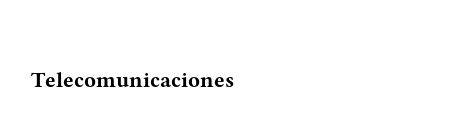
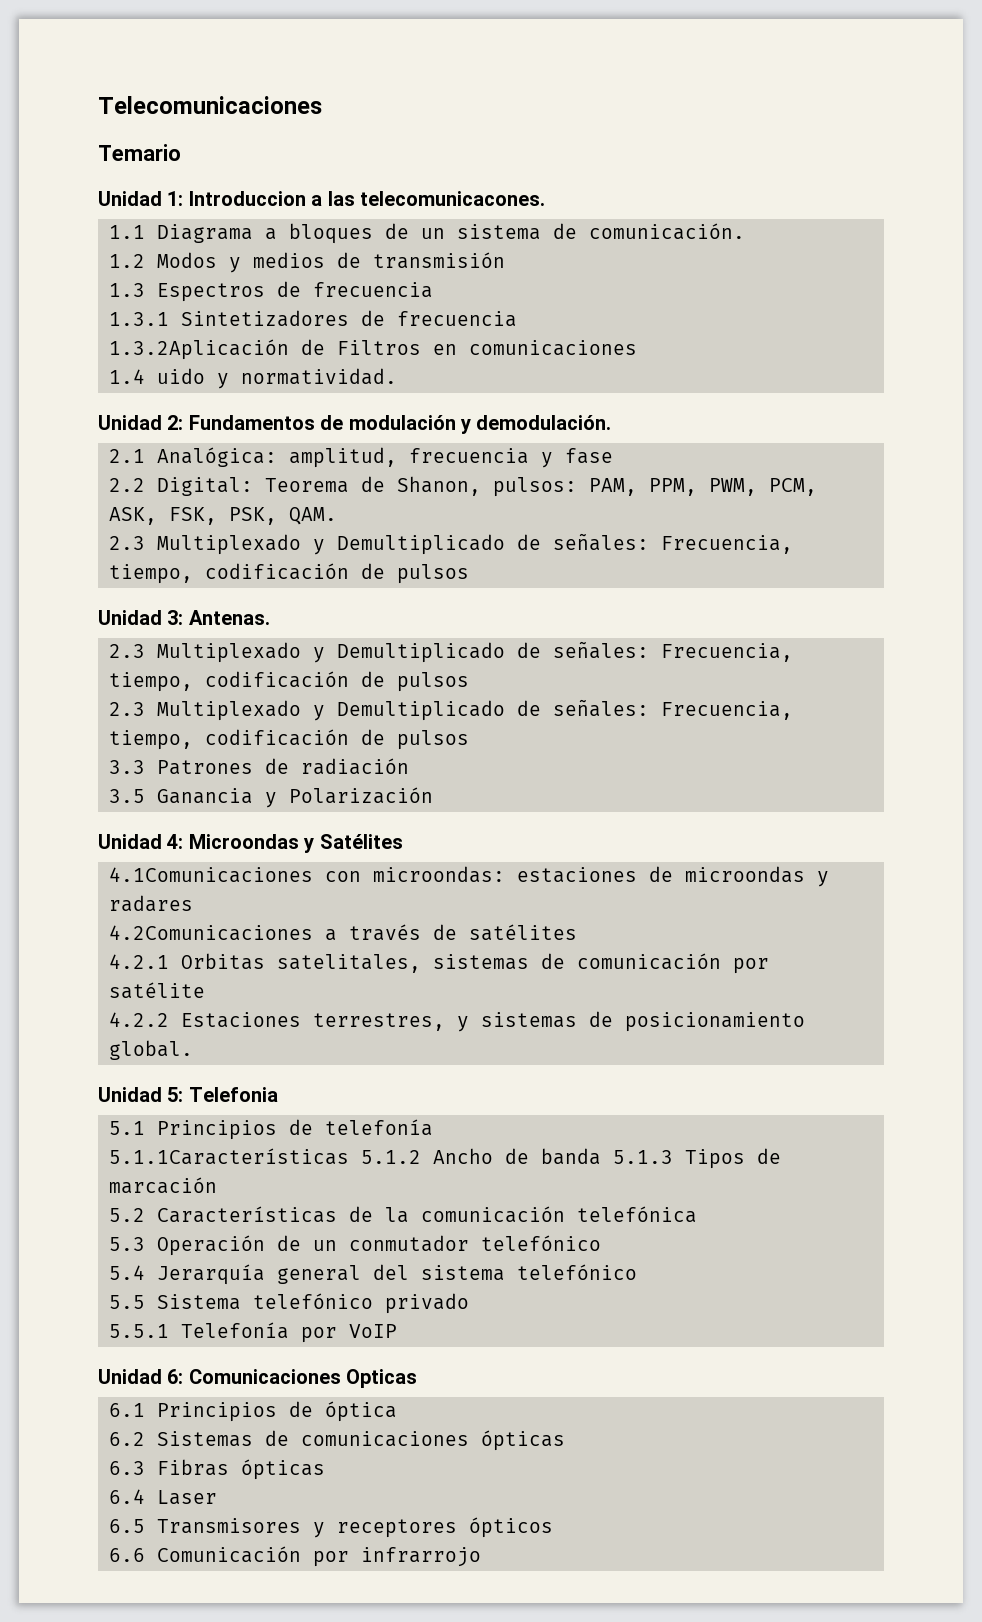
+ Temario
+ Unidad 1: Introduccion a las telecomunicacones.
+ 1.1 Diagrama a bloques de un sistema de comunicación.
+ 1.2 Modos y medios de transmisión
+ 1.3 Espectros de frecuencia
+ 1.3.1 Sintetizadores de frecuencia
+ 1.3.2Aplicación de Filtros en comunicaciones
+ 1.4 uido y normatividad.
+ Unidad 2: Fundamentos de modulación y demodulación.
+ 2.1 Analógica: amplitud, frecuencia y fase
+ 2.2 Digital: Teorema de Shanon, pulsos: PAM, PPM, PWM, PCM, ASK, FSK, PSK, QAM.
+ 2.3 Multiplexado y Demultiplicado de señales: Frecuencia, tiempo, codificación de pulsos
+ Unidad 3: Antenas.
+ 2.3 Multiplexado y Demultiplicado de señales: Frecuencia, tiempo, codificación de pulsos
+ 2.3 Multiplexado y Demultiplicado de señales: Frecuencia, tiempo, codificación de pulsos
+ 3.3 Patrones de radiación
+ 3.5 Ganancia y Polarización
+ Unidad 4: Microondas y Satélites
+ 4.1Comunicaciones con microondas: estaciones de microondas y radares
+ 4.2Comunicaciones a través de satélites
+ 4.2.1 Orbitas satelitales, sistemas de comunicación por satélite
+ 4.2.2 Estaciones terrestres, y sistemas de posicionamiento global.
+ Unidad 5: Telefonia
+ 5.1 Principios de telefonía
+ 5.1.1Características 5.1.2 Ancho de banda 5.1.3 Tipos de marcación
+ 5.2 Características de la comunicación telefónica
+ 5.3 Operación de un conmutador telefónico
+ 5.4 Jerarquía general del sistema telefónico
+ 5.5 Sistema telefónico privado
+ 5.5.1 Telefonía por VoIP
+ Unidad 6: Comunicaciones Opticas
+ 6.1 Principios de óptica
+ 6.2 Sistemas de comunicaciones ópticas
+ 6.3 Fibras ópticas
+ 6.4 Laser
+ 6.5 Transmisores y receptores ópticos
+ 6.6 Comunicación por infrarrojo

